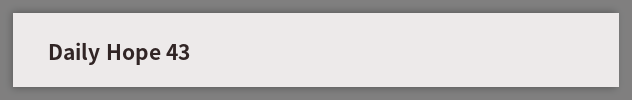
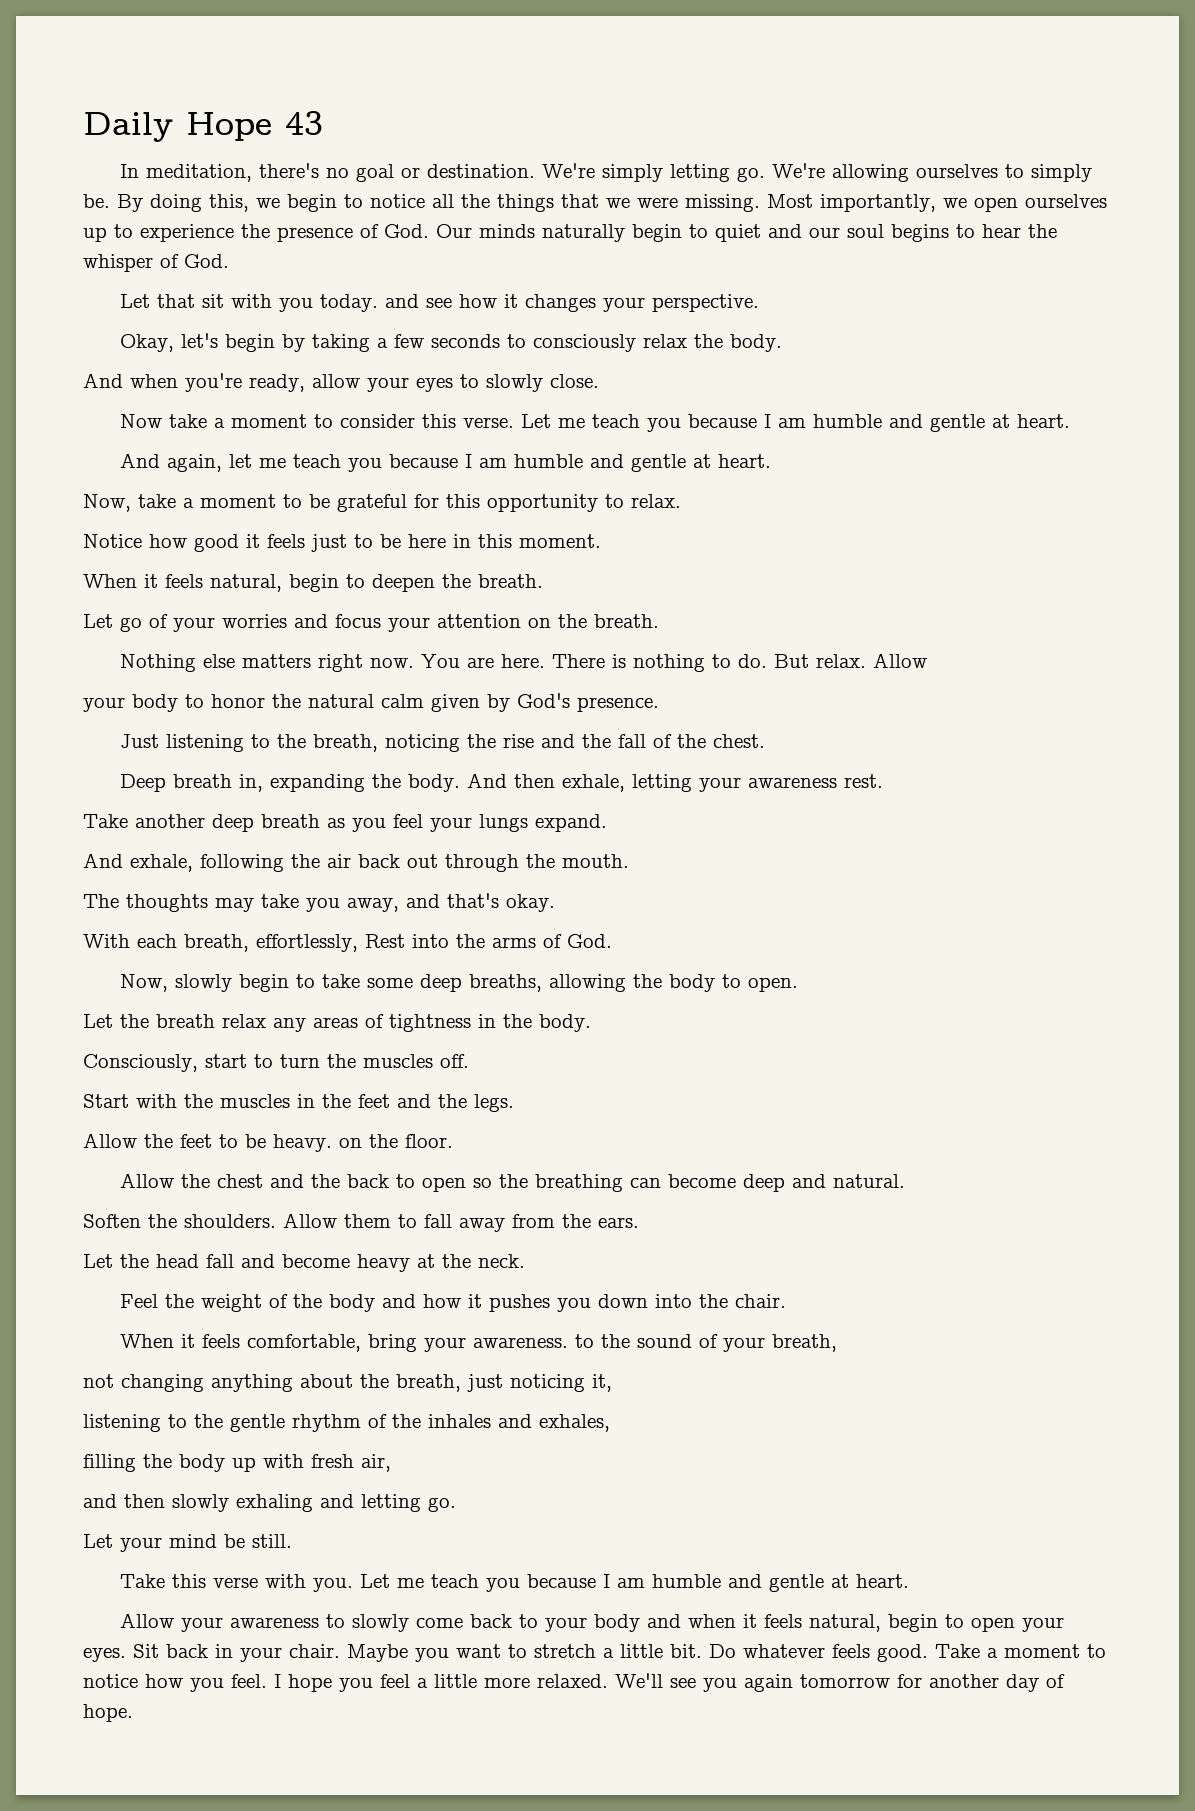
+ In meditation, there's no goal or destination. We're simply letting go. We're allowing ourselves to simply be. By doing this, we begin to notice all the things that we were missing. Most importantly, we open ourselves up to experience the presence of God. Our minds naturally begin to quiet and our soul begins to hear the whisper of God.
+ Let that sit with you today. and see how it changes your perspective.
+ Okay, let's begin by taking a few seconds to consciously relax the body.
+ And when you're ready, allow your eyes to slowly close.
+ Now take a moment to consider this verse. Let me teach you because I am humble and gentle at heart.
+ And again, let me teach you because I am humble and gentle at heart.
+ Now, take a moment to be grateful for this opportunity to relax.
+ Notice how good it feels just to be here in this moment.
+ When it feels natural, begin to deepen the breath.
+ Let go of your worries and focus your attention on the breath.
+ Nothing else matters right now. You are here. There is nothing to do. But relax. Allow
+ your body to honor the natural calm given by God's presence.
+ Just listening to the breath, noticing the rise and the fall of the chest.
+ Deep breath in, expanding the body. And then exhale, letting your awareness rest.
+ Take another deep breath as you feel your lungs expand.
+ And exhale, following the air back out through the mouth.
+ The thoughts may take you away, and that's okay.
+ With each breath, effortlessly, Rest into the arms of God.
+ Now, slowly begin to take some deep breaths, allowing the body to open.
+ Let the breath relax any areas of tightness in the body.
+ Consciously, start to turn the muscles off.
+ Start with the muscles in the feet and the legs.
+ Allow the feet to be heavy. on the floor.
+ Allow the chest and the back to open so the breathing can become deep and natural.
+ Soften the shoulders. Allow them to fall away from the ears.
+ Let the head fall and become heavy at the neck.
+ Feel the weight of the body and how it pushes you down into the chair.
+ When it feels comfortable, bring your awareness. to the sound of your breath,
+ not changing anything about the breath, just noticing it,
+ listening to the gentle rhythm of the inhales and exhales,
+ filling the body up with fresh air,
+ and then slowly exhaling and letting go.
+ Let your mind be still.
+ Take this verse with you. Let me teach you because I am humble and gentle at heart.
+ Allow your awareness to slowly come back to your body and when it feels natural, begin to open your eyes. Sit back in your chair. Maybe you want to stretch a little bit. Do whatever feels good. Take a moment to notice how you feel. I hope you feel a little more relaxed. We'll see you again tomorrow for another day of hope.

